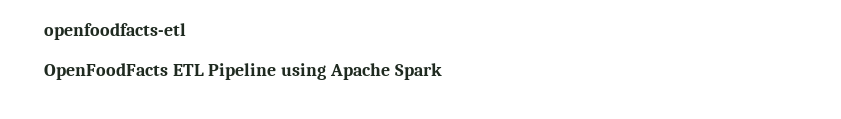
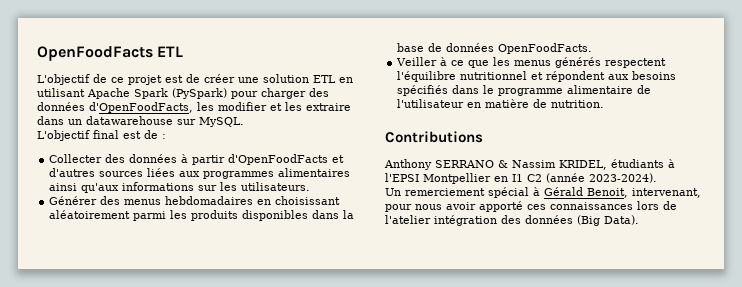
- openfoodfacts-etl
- OpenFoodFacts ETL Pipeline using Apache Spark
+ OpenFoodFacts ETL
+ L'objectif de ce projet est de créer une solution ETL en utilisant Apache Spark (PySpark) pour charger des données d'OpenFoodFacts, les modifier et les extraire dans un datawarehouse sur MySQL.
+ L'objectif final est de :
+ Collecter des données à partir d'OpenFoodFacts et d'autres sources liées aux programmes alimentaires ainsi qu'aux informations sur les utilisateurs.
+ Générer des menus hebdomadaires en choisissant aléatoirement parmi les produits disponibles dans la base de données OpenFoodFacts.
+ Veiller à ce que les menus générés respectent l'équilibre nutritionnel et répondent aux besoins spécifiés dans le programme alimentaire de l'utilisateur en matière de nutrition.
+ Contributions
+ Anthony SERRANO & Nassim KRIDEL, étudiants à l'EPSI Montpellier en I1 C2 (année 2023-2024).
+ Un remerciement spécial à Gérald Benoit, intervenant, pour nous avoir apporté ces connaissances lors de l'atelier intégration des données (Big Data).

